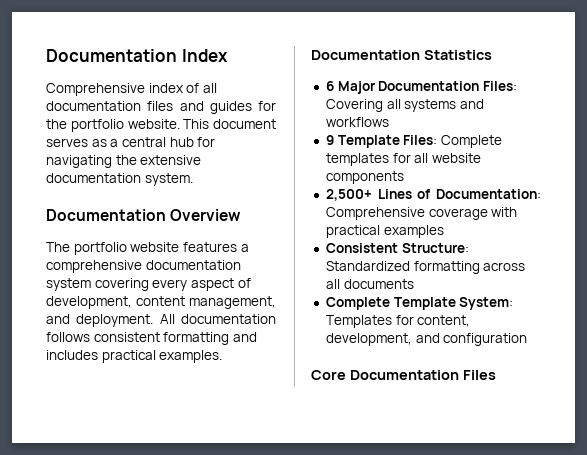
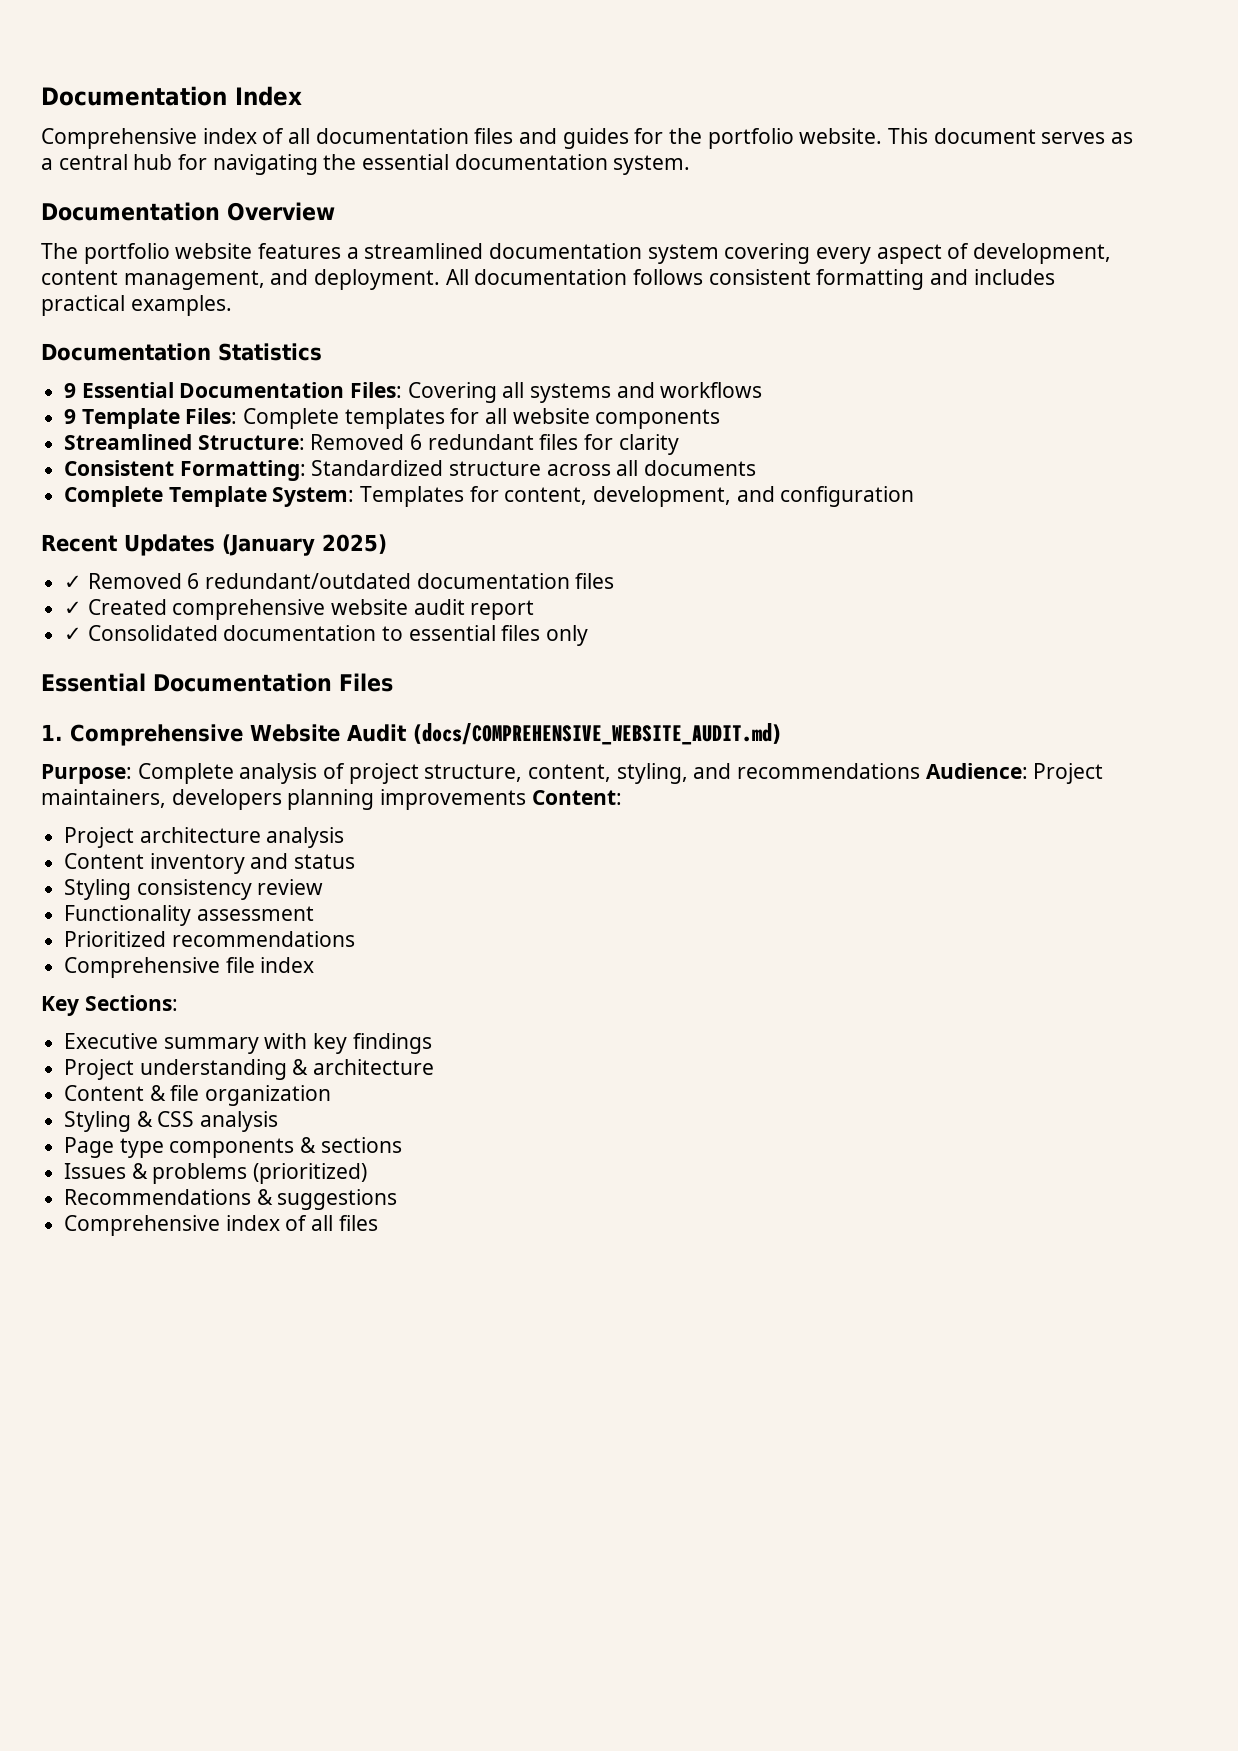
- This document serves as a central hub for navigating the extensive documentation system.
+ This document serves as a central hub for navigating the essential documentation system.
- The portfolio website features a comprehensive documentation system covering every aspect of development, content management, and deployment.
+ The portfolio website features a streamlined documentation system covering every aspect of development, content management, and deployment.
- 6 Major Documentation Files: Covering all systems and workflows
+ 9 Essential Documentation Files: Covering all systems and workflows
- 2,500+ Lines of Documentation: Comprehensive coverage with practical examples
- Consistent Structure: Standardized formatting across all documents
+ Streamlined Structure: Removed 6 redundant files for clarity
+ Consistent Formatting: Standardized structure across all documents
- Core Documentation Files
+ Recent Updates (January 2025)
+ ✓ Removed 6 redundant/outdated documentation files
+ ✓ Created comprehensive website audit report
+ ✓ Consolidated documentation to essential files only
+ Essential Documentation Files
+ 1. Comprehensive Website Audit (docs/COMPREHENSIVE_WEBSITE_AUDIT.md)
+ Purpose: Complete analysis of project structure, content, styling, and recommendations Audience: Project maintainers, developers planning improvements Content:
+ Project architecture analysis
+ Content inventory and status
+ Styling consistency review
+ Functionality assessment
+ Prioritized recommendations
+ Comprehensive file index
+ Key Sections:
+ Executive summary with key findings
+ Project understanding & architecture
+ Content & file organization
+ Styling & CSS analysis
+ Page type components & sections
+ Issues & problems (prioritized)
+ Recommendations & suggestions
+ Comprehensive index of all files

